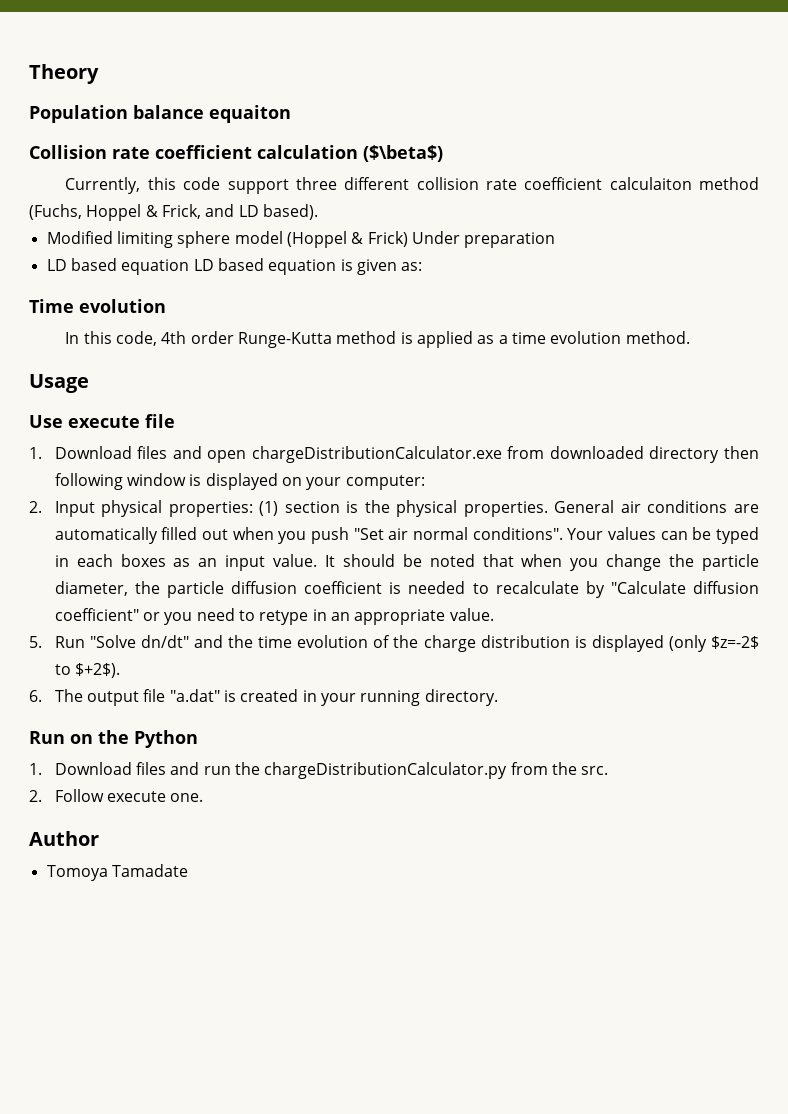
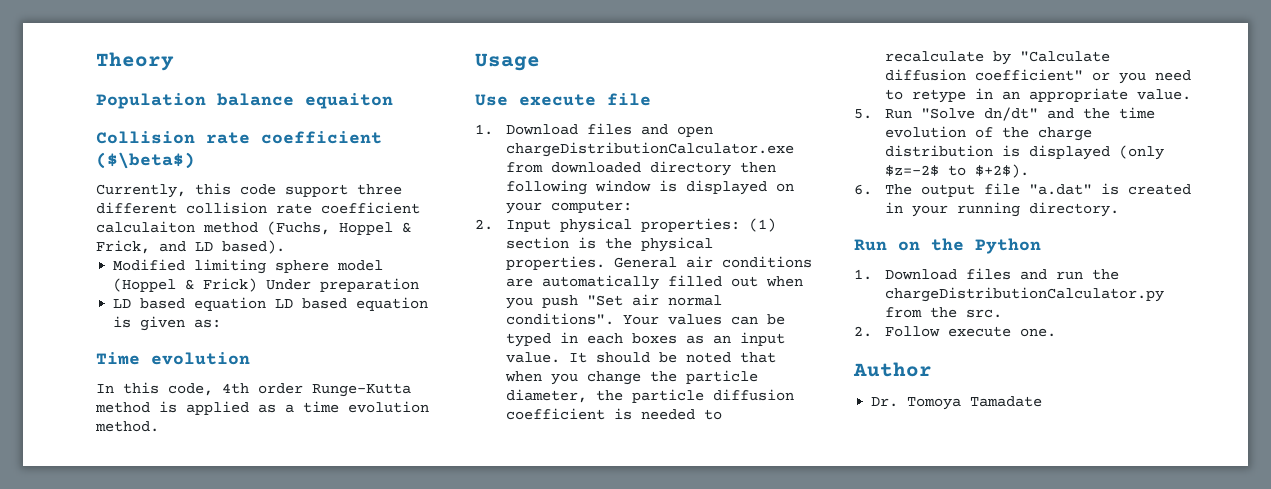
- Collision rate coefficient calculation ($\beta$)
+ Collision rate coefficient ($\beta$)
- Tomoya Tamadate
+ Dr. Tomoya Tamadate

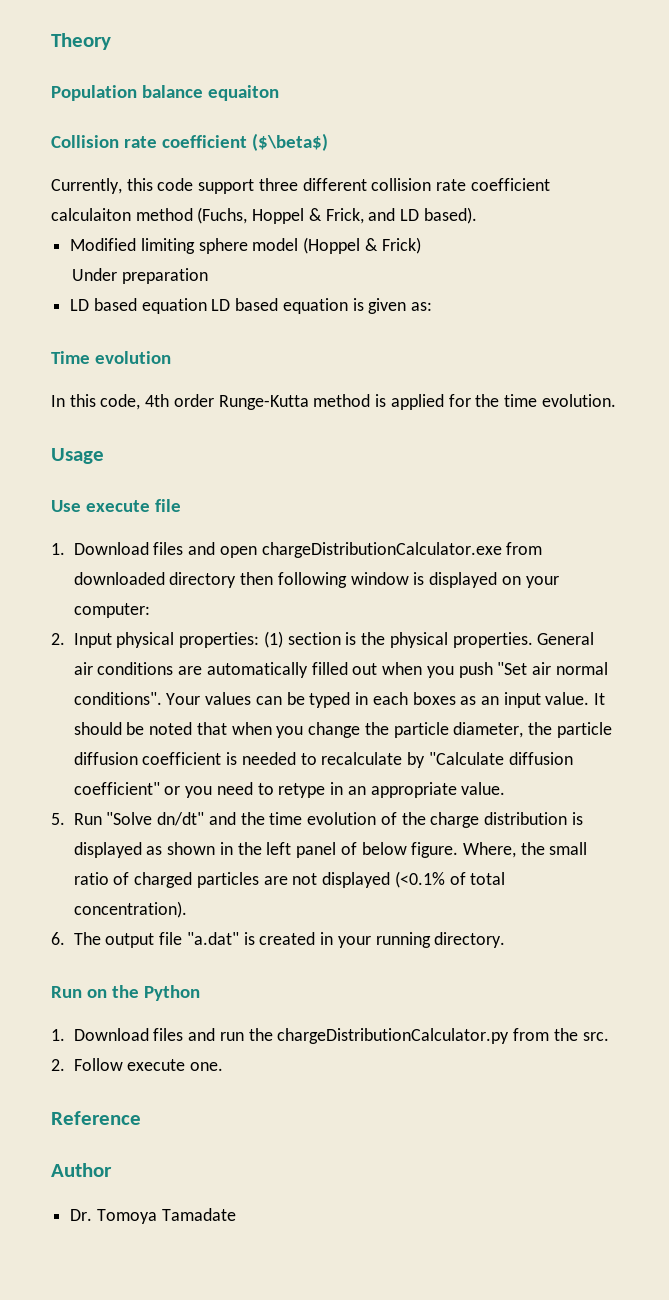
- Modified limiting sphere model (Hoppel & Frick) Under preparation
+ Modified limiting sphere model (Hoppel & Frick)
+ Under preparation
- In this code, 4th order Runge-Kutta method is applied as a time evolution method.
+ In this code, 4th order Runge-Kutta method is applied for the time evolution.
- 5. Run "Solve dn/dt" and the time evolution of the charge distribution is displayed (only $z=-2$ to $+2$).
+ 5. Run "Solve dn/dt" and the time evolution of the charge distribution is displayed as shown in the left panel of below figure. Where, the small ratio of charged particles are not displayed (<0.1% of total concentration).
+ Reference

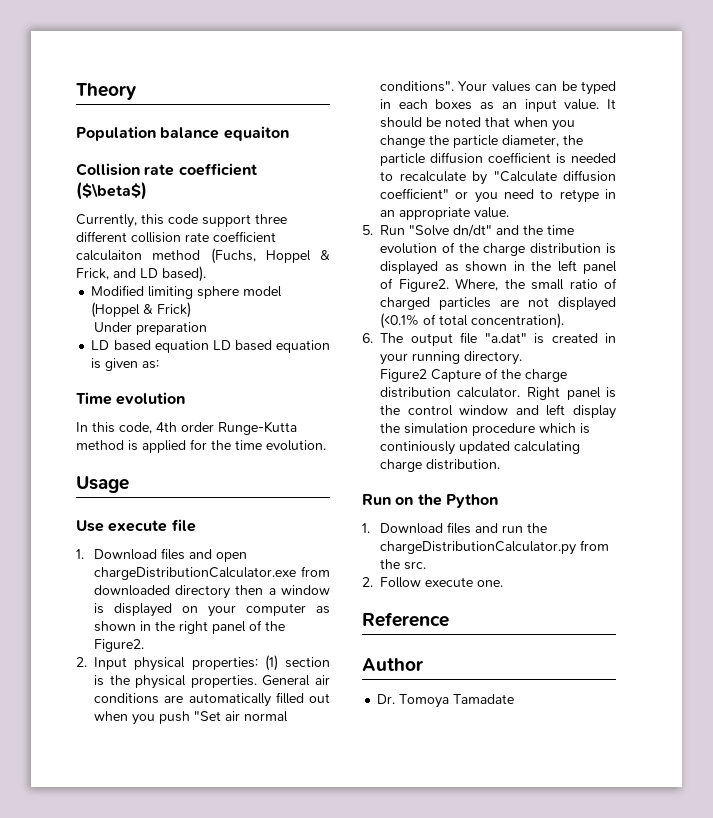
- 1. Download files and open chargeDistributionCalculator.exe from downloaded directory then following window is displayed on your computer:
+ 1. Download files and open chargeDistributionCalculator.exe from downloaded directory then a window is displayed on your computer as shown in the right panel of the Figure2.
- 5. Run "Solve dn/dt" and the time evolution of the charge distribution is displayed as shown in the left panel of below figure.
+ 5. Run "Solve dn/dt" and the time evolution of the charge distribution is displayed as shown in the left panel of Figure2.
+ Figure2 Capture of the charge distribution calculator. Right panel is the control window and left display the simulation procedure which is continiously updated calculating charge distribution.

